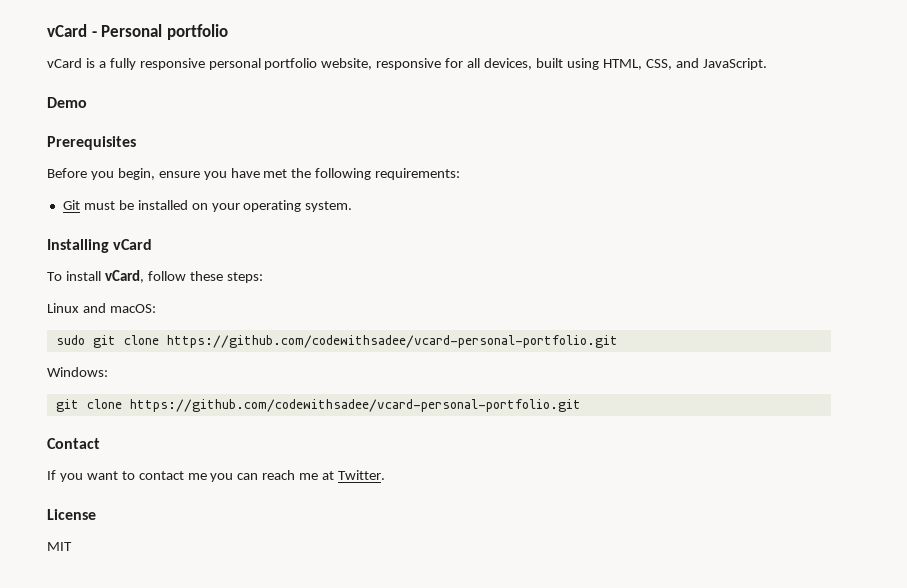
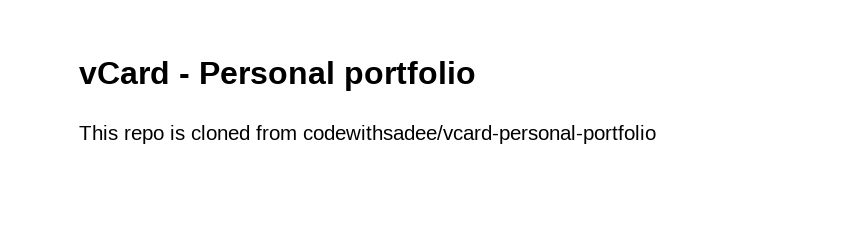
- vCard is a fully responsive personal portfolio website, responsive for all devices, built using HTML, CSS, and JavaScript.
- Demo
- Prerequisites
- Before you begin, ensure you have met the following requirements:
- Git must be installed on your operating system.
- Installing vCard
- To install vCard, follow these steps:
- Linux and macOS:
- sudo git clone https://github.com/codewithsadee/vcard-personal-portfolio.git
- Windows:
- git clone https://github.com/codewithsadee/vcard-personal-portfolio.git
- Contact
- If you want to contact me you can reach me at Twitter.
- License
- MIT
+ This repo is cloned from codewithsadee/vcard-personal-portfolio

